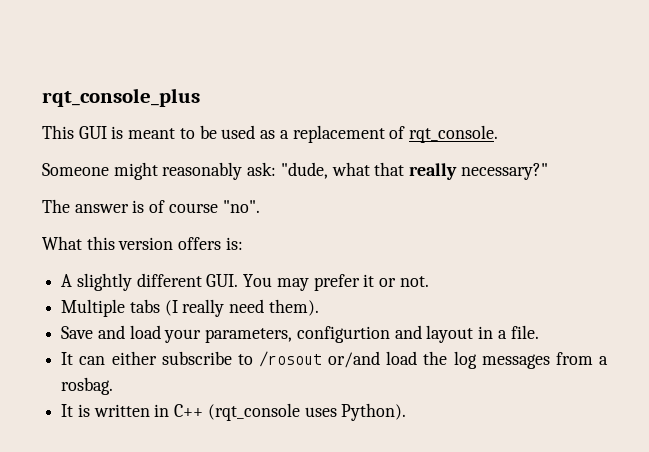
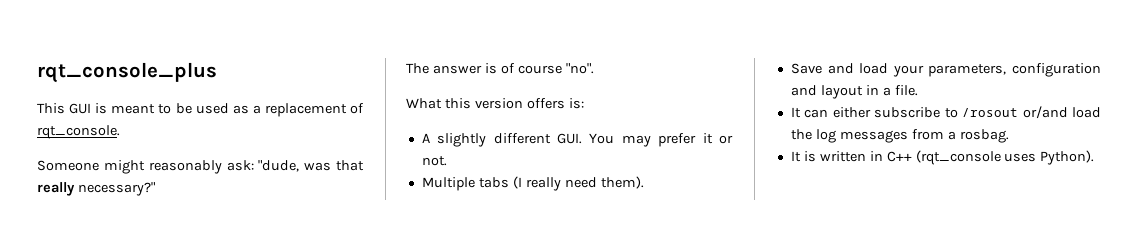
- Someone might reasonably ask: "dude, what that really necessary?"
+ Someone might reasonably ask: "dude, was that really necessary?"
- Save and load your parameters, configurtion and layout in a file.
+ Save and load your parameters, configuration and layout in a file.

